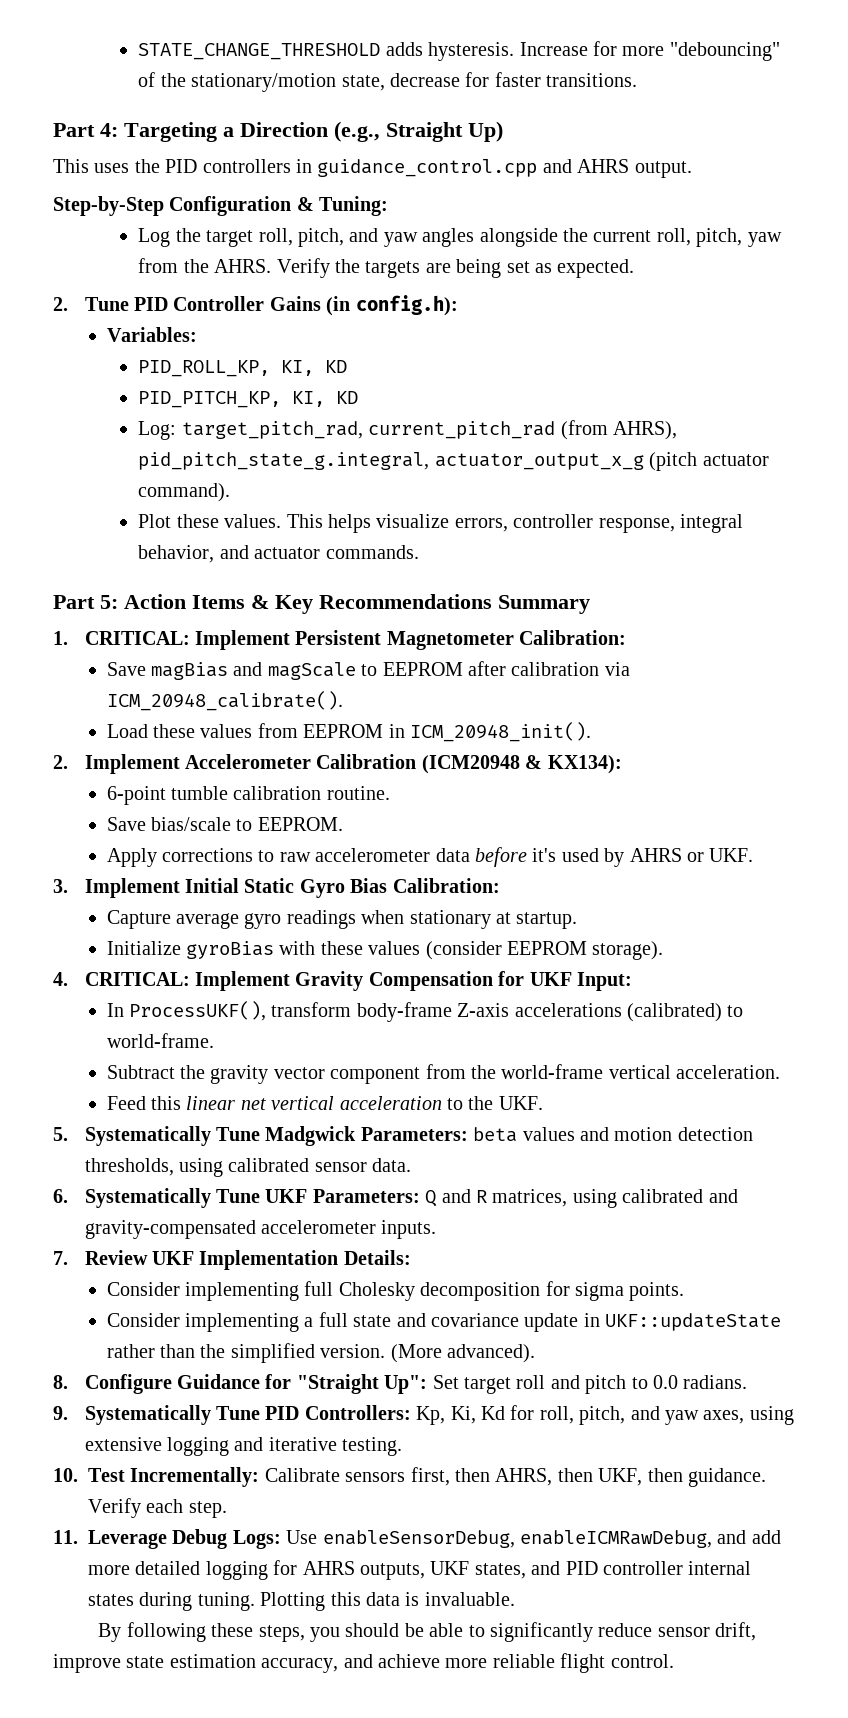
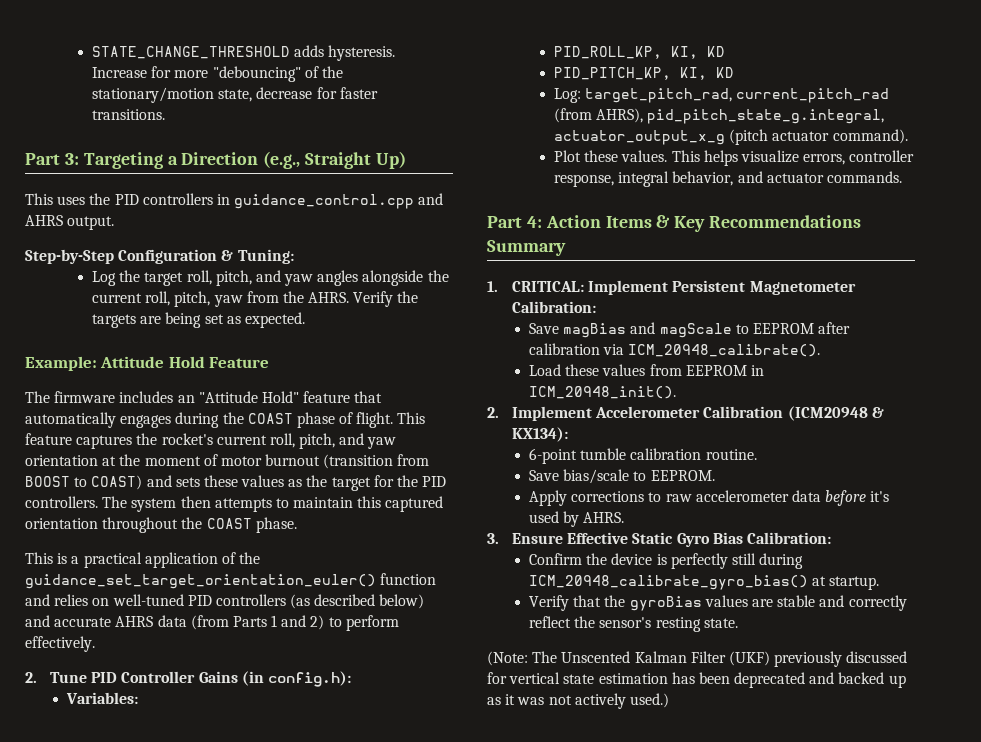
- Part 4: Targeting a Direction (e.g., Straight Up)
+ Part 3: Targeting a Direction (e.g., Straight Up)
+ Example: Attitude Hold Feature
+ The firmware includes an "Attitude Hold" feature that automatically engages during the COAST phase of flight. This feature captures the rocket's current roll, pitch, and yaw orientation at the moment of motor burnout (transition from BOOST to COAST) and sets these values as the target for the PID controllers. The system then attempts to maintain this captured orientation throughout the COAST phase.
+ This is a practical application of the guidance_set_target_orientation_euler() function and relies on well-tuned PID controllers (as described below) and accurate AHRS data (from Parts 1 and 2) to perform effectively.
- Part 5: Action Items & Key Recommendations Summary
+ Part 4: Action Items & Key Recommendations Summary
- Apply corrections to raw accelerometer data before it's used by AHRS or UKF.
+ Apply corrections to raw accelerometer data before it's used by AHRS.
- 3. Implement Initial Static Gyro Bias Calibration:
+ 3. Ensure Effective Static Gyro Bias Calibration:
- Capture average gyro readings when stationary at startup.
- Initialize gyroBias with these values (consider EEPROM storage).
- 4. CRITICAL: Implement Gravity Compensation for UKF Input:
- In ProcessUKF(), transform body-frame Z-axis accelerations (calibrated) to world-frame.
- Subtract the gravity vector component from the world-frame vertical acceleration.
- Feed this linear net vertical acceleration to the UKF.
- 5. Systematically Tune Madgwick Parameters: beta values and motion detection thresholds, using calibrated sensor data.
- 6. Systematically Tune UKF Parameters: Q and R matrices, using calibrated and gravity-compensated accelerometer inputs.
- 7. Review UKF Implementation Details:
- Consider implementing full Cholesky decomposition for sigma points.
- Consider implementing a full state and covariance update in UKF::updateState rather than the simplified version. (More advanced).
- 8. Configure Guidance for "Straight Up": Set target roll and pitch to 0.0 radians.
- 9. Systematically Tune PID Controllers: Kp, Ki, Kd for roll, pitch, and yaw axes, using extensive logging and iterative testing.
- 10. Test Incrementally: Calibrate sensors first, then AHRS, then UKF, then guidance. Verify each step.
- 11. Leverage Debug Logs: Use enableSensorDebug, enableICMRawDebug, and add more detailed logging for AHRS outputs, UKF states, and PID controller internal states during tuning. Plotting this data is invaluable.
- By following these steps, you should be able to significantly reduce sensor drift, improve state estimation accuracy, and achieve more reliable flight control.
+ Confirm the device is perfectly still during ICM_20948_calibrate_gyro_bias() at startup.
+ Verify that the gyroBias values are stable and correctly reflect the sensor's resting state.
+ (Note: The Unscented Kalman Filter (UKF) previously discussed for vertical state estimation has been deprecated and backed up as it was not actively used.)

